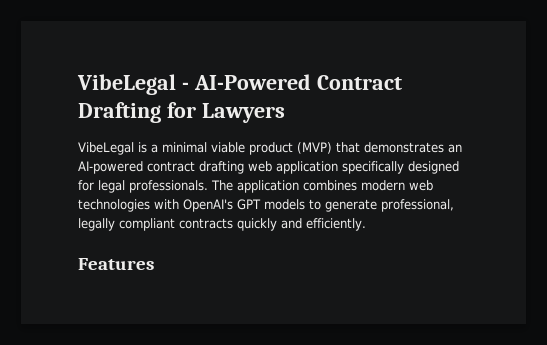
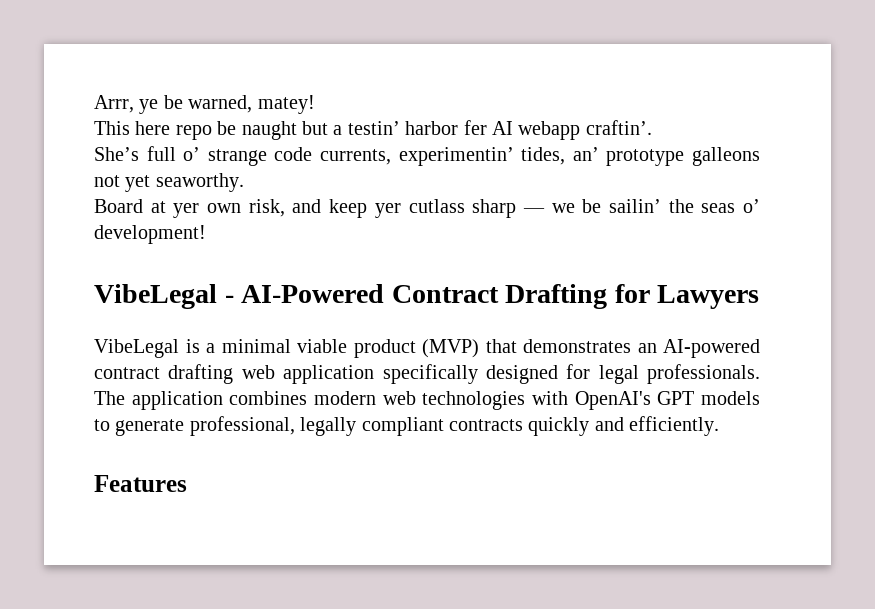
+ Arrr, ye be warned, matey!
+ This here repo be naught but a testin’ harbor fer AI webapp craftin’.
+ She’s full o’ strange code currents, experimentin’ tides, an’ prototype galleons not yet seaworthy.
+ Board at yer own risk, and keep yer cutlass sharp — we be sailin’ the seas o’ development!

